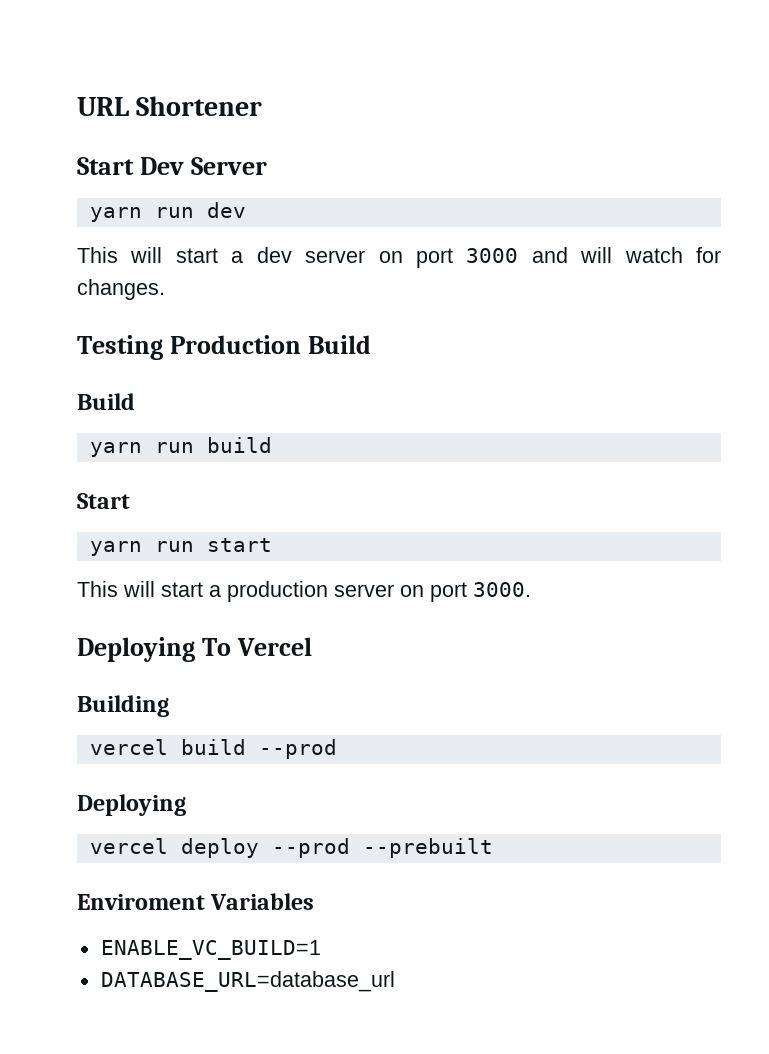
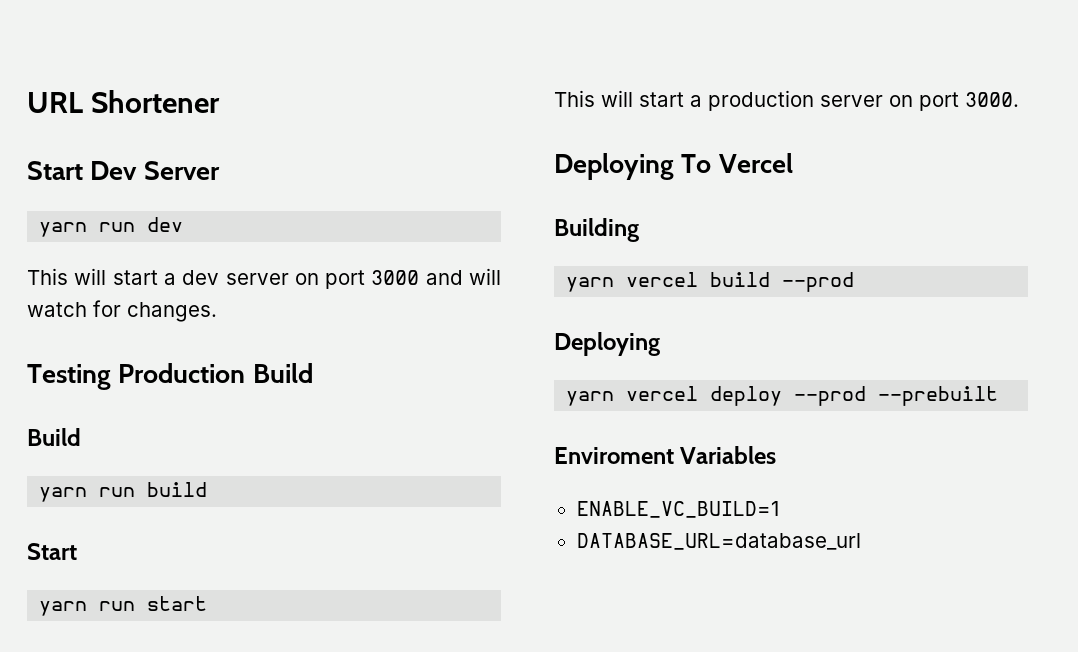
- vercel build --prod
+ yarn vercel build --prod
- vercel deploy --prod --prebuilt
+ yarn vercel deploy --prod --prebuilt

